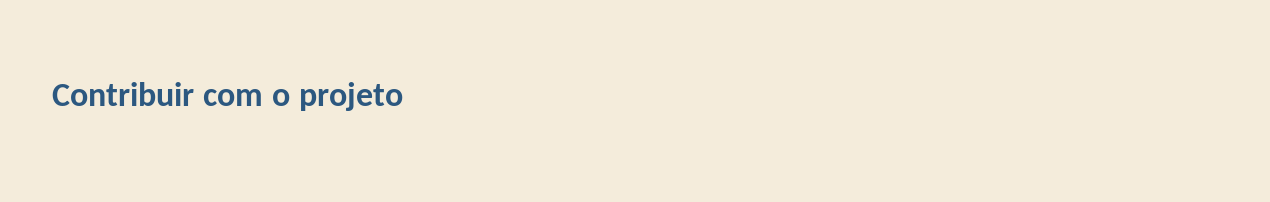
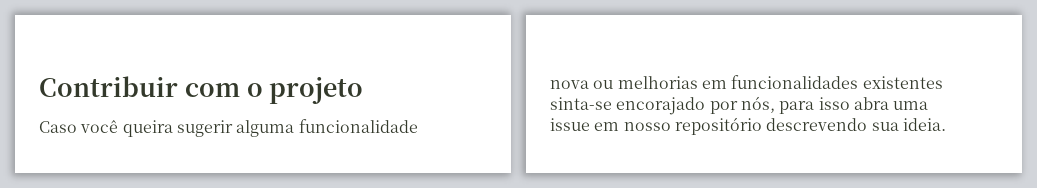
+ Caso você queira sugerir alguma funcionalidade nova ou melhorias em funcionalidades existentes sinta-se encorajado por nós, para isso abra uma issue em nosso repositório descrevendo sua ideia.

